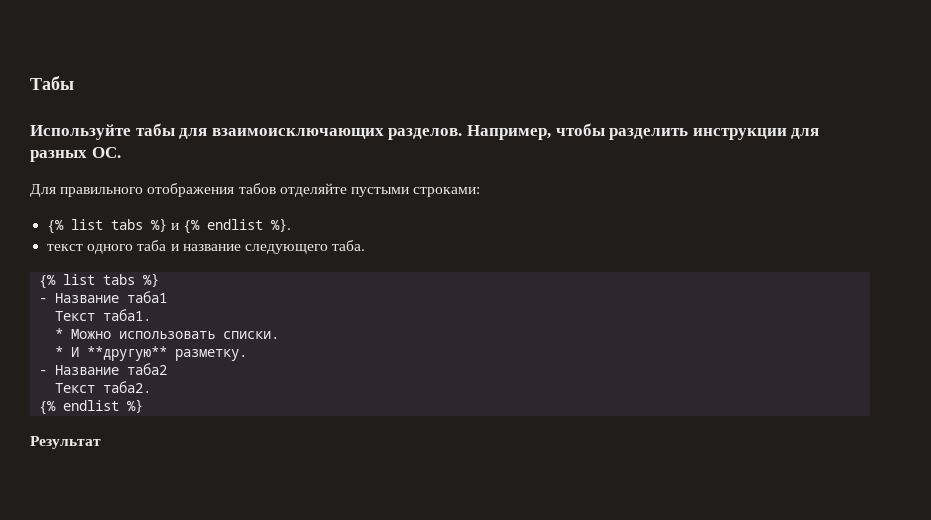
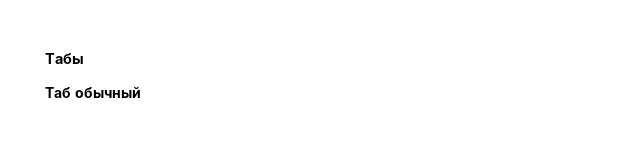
- Используйте табы для взаимоисключающих разделов. Например, чтобы разделить инструкции для разных ОС.
- Для правильного отображения табов отделяйте пустыми строками:
- {% list tabs %} и {% endlist %}.
- текст одного таба и название следующего таба.
- {% list tabs %}
- - Название таба1
- Текст таба1.
- * Можно использовать списки.
- * И **другую** разметку.
- - Название таба2
- Текст таба2.
- {% endlist %}
- Результат
+ Таб обычный

